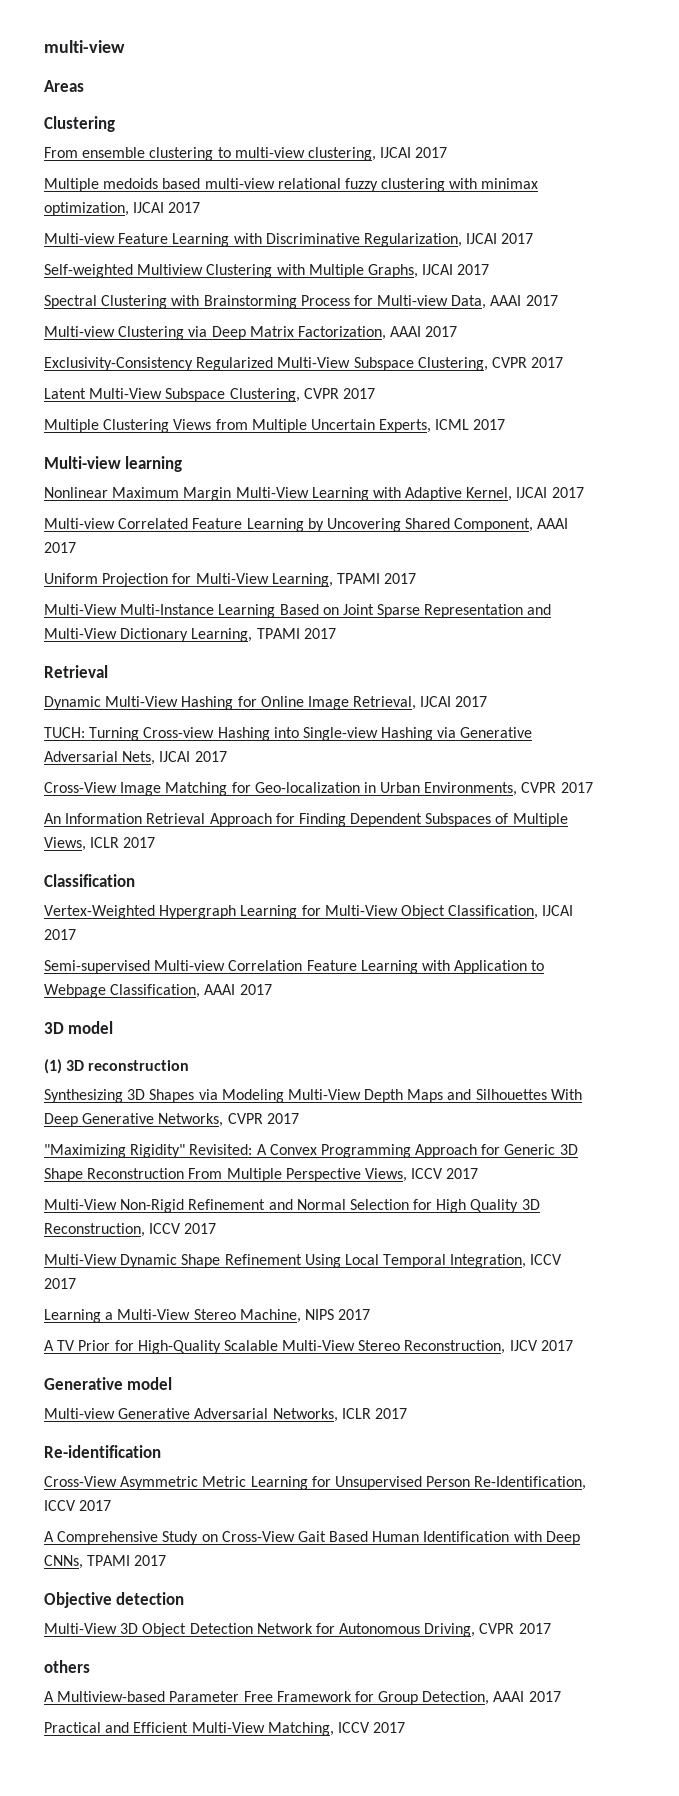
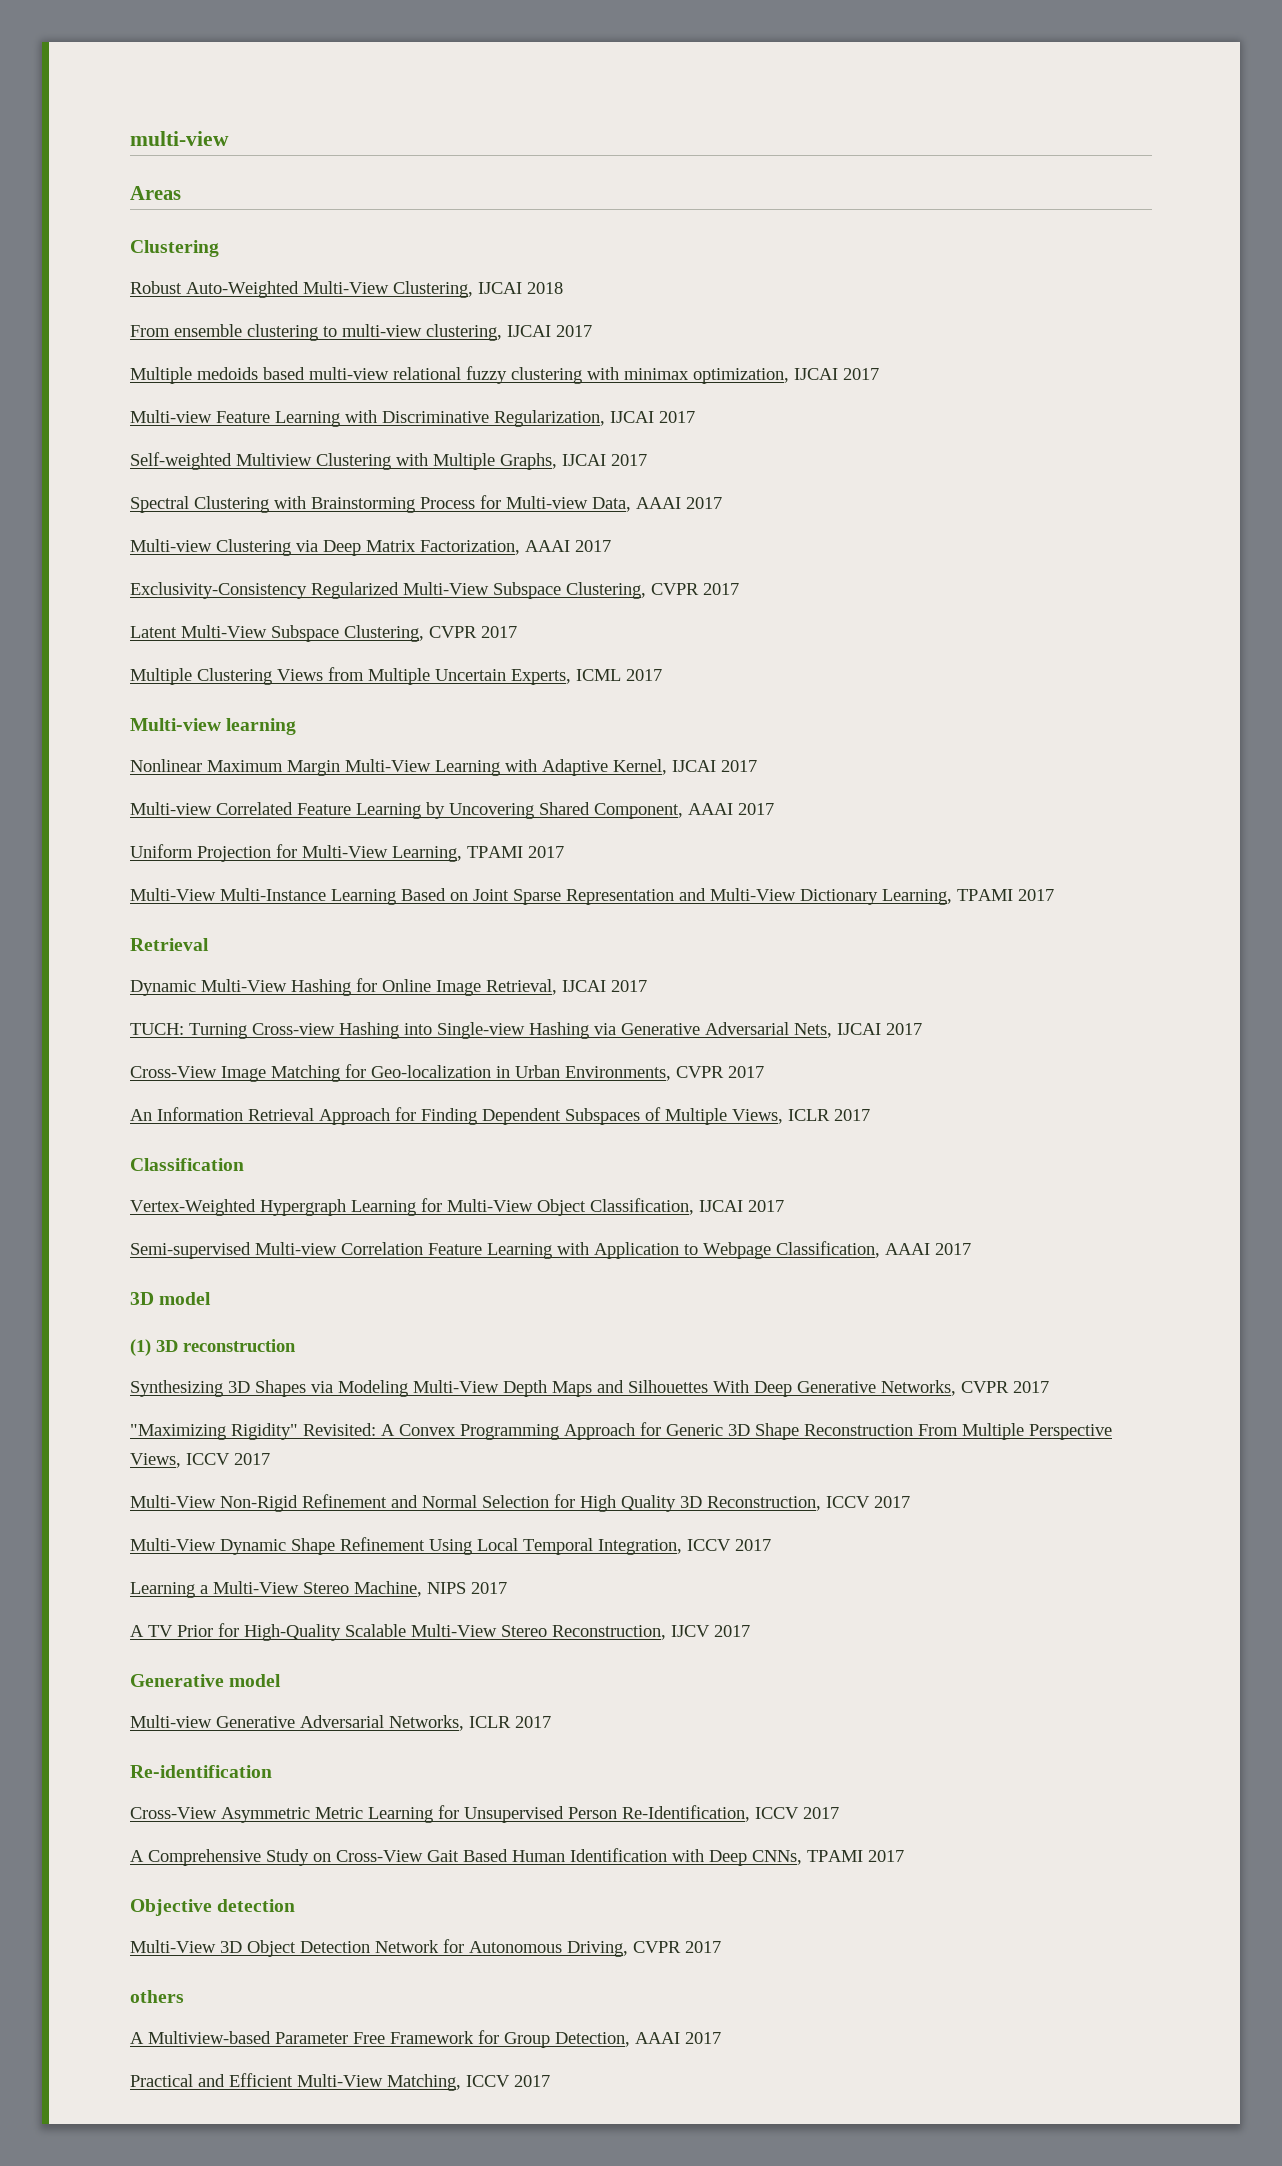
+ Robust Auto-Weighted Multi-View Clustering, IJCAI 2018

